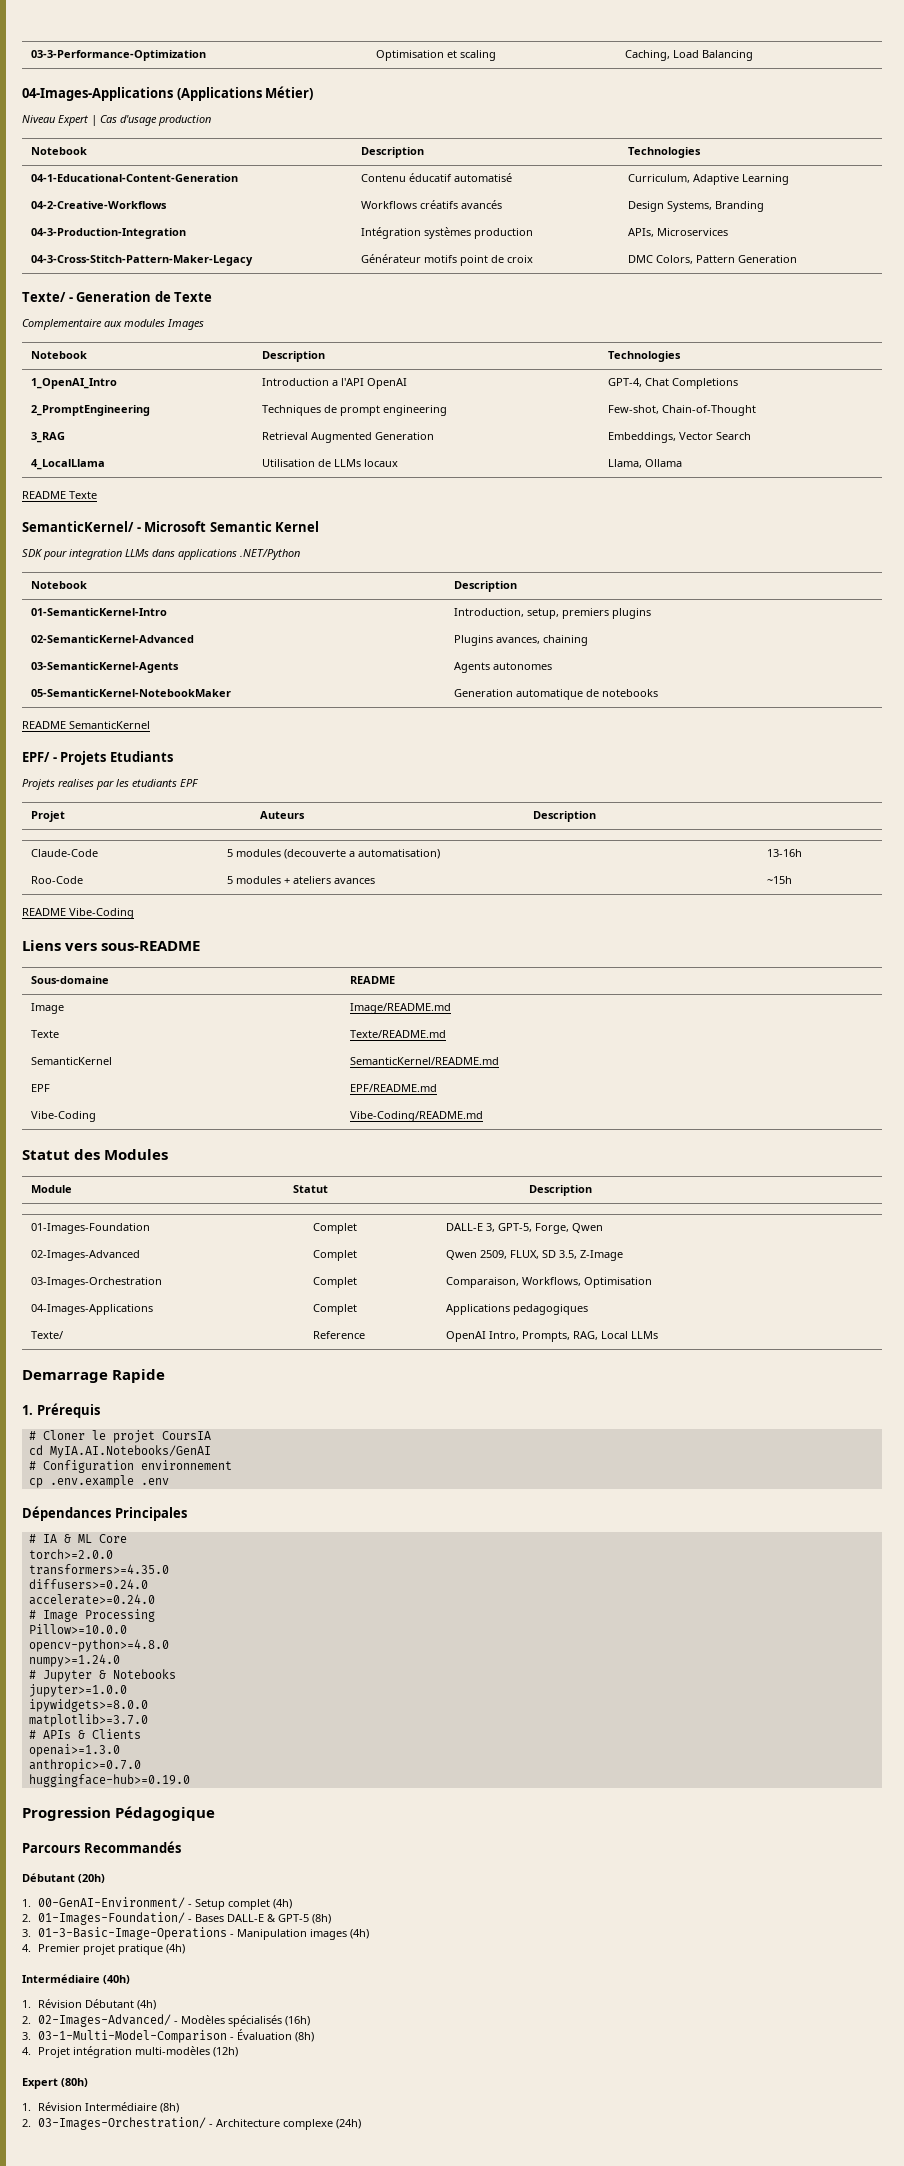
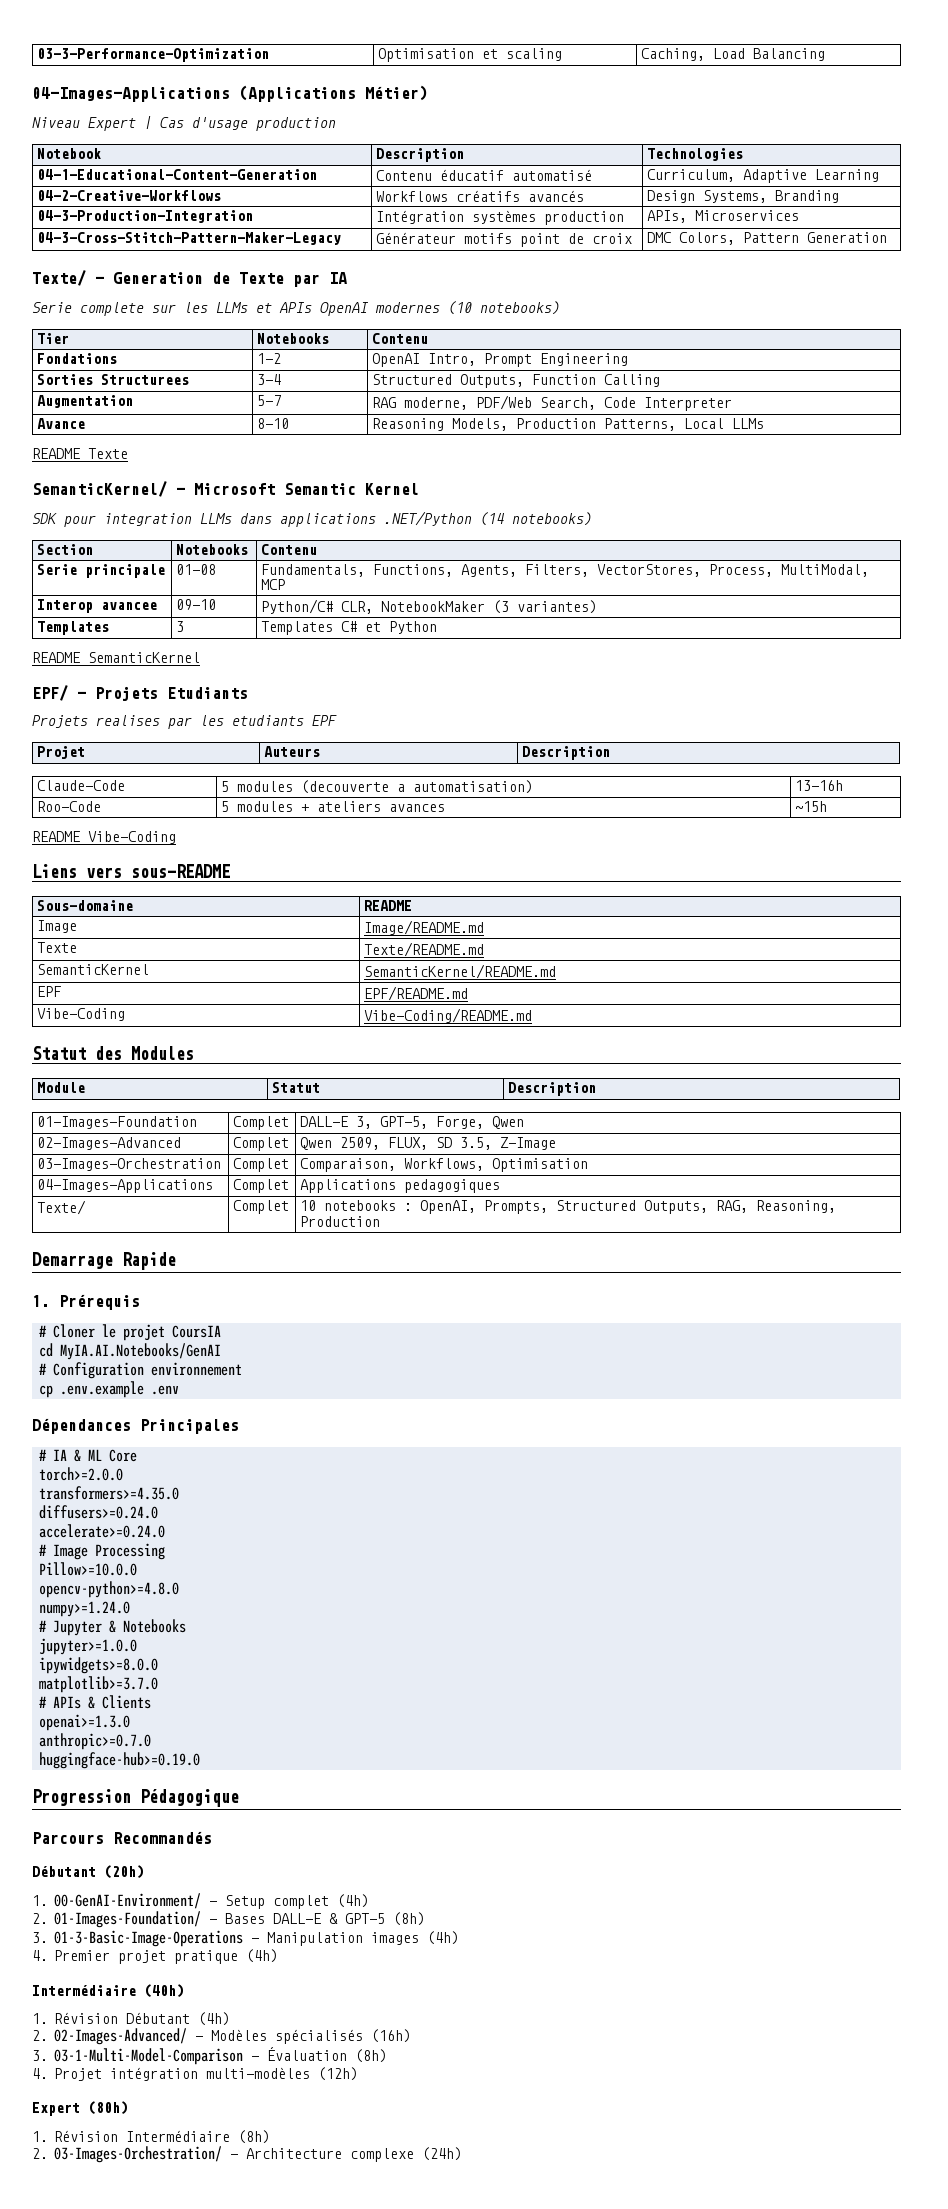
- Texte/ - Generation de Texte
- Complementaire aux modules Images
- Notebook | Description | Technologies
- 1_OpenAI_Intro | Introduction a l'API OpenAI | GPT-4, Chat Completions
- 2_PromptEngineering | Techniques de prompt engineering | Few-shot, Chain-of-Thought
- 3_RAG | Retrieval Augmented Generation | Embeddings, Vector Search
- 4_LocalLlama | Utilisation de LLMs locaux | Llama, Ollama
+ Texte/ - Generation de Texte par IA
+ Serie complete sur les LLMs et APIs OpenAI modernes (10 notebooks)
+ Tier | Notebooks | Contenu
+ Fondations | 1-2 | OpenAI Intro, Prompt Engineering
+ Sorties Structurees | 3-4 | Structured Outputs, Function Calling
+ Augmentation | 5-7 | RAG moderne, PDF/Web Search, Code Interpreter
+ Avance | 8-10 | Reasoning Models, Production Patterns, Local LLMs
- SDK pour integration LLMs dans applications .NET/Python
- Notebook | Description
- 01-SemanticKernel-Intro | Introduction, setup, premiers plugins
- 02-SemanticKernel-Advanced | Plugins avances, chaining
- 03-SemanticKernel-Agents | Agents autonomes
- 05-SemanticKernel-NotebookMaker | Generation automatique de notebooks
+ SDK pour integration LLMs dans applications .NET/Python (14 notebooks)
+ Section | Notebooks | Contenu
+ Serie principale | 01-08 | Fundamentals, Functions, Agents, Filters, VectorStores, Process, MultiModal, MCP
+ Interop avancee | 09-10 | Python/C# CLR, NotebookMaker (3 variantes)
+ Templates | 3 | Templates C# et Python
- Texte/ | Reference | OpenAI Intro, Prompts, RAG, Local LLMs
+ Texte/ | Complet | 10 notebooks : OpenAI, Prompts, Structured Outputs, RAG, Reasoning, Production

